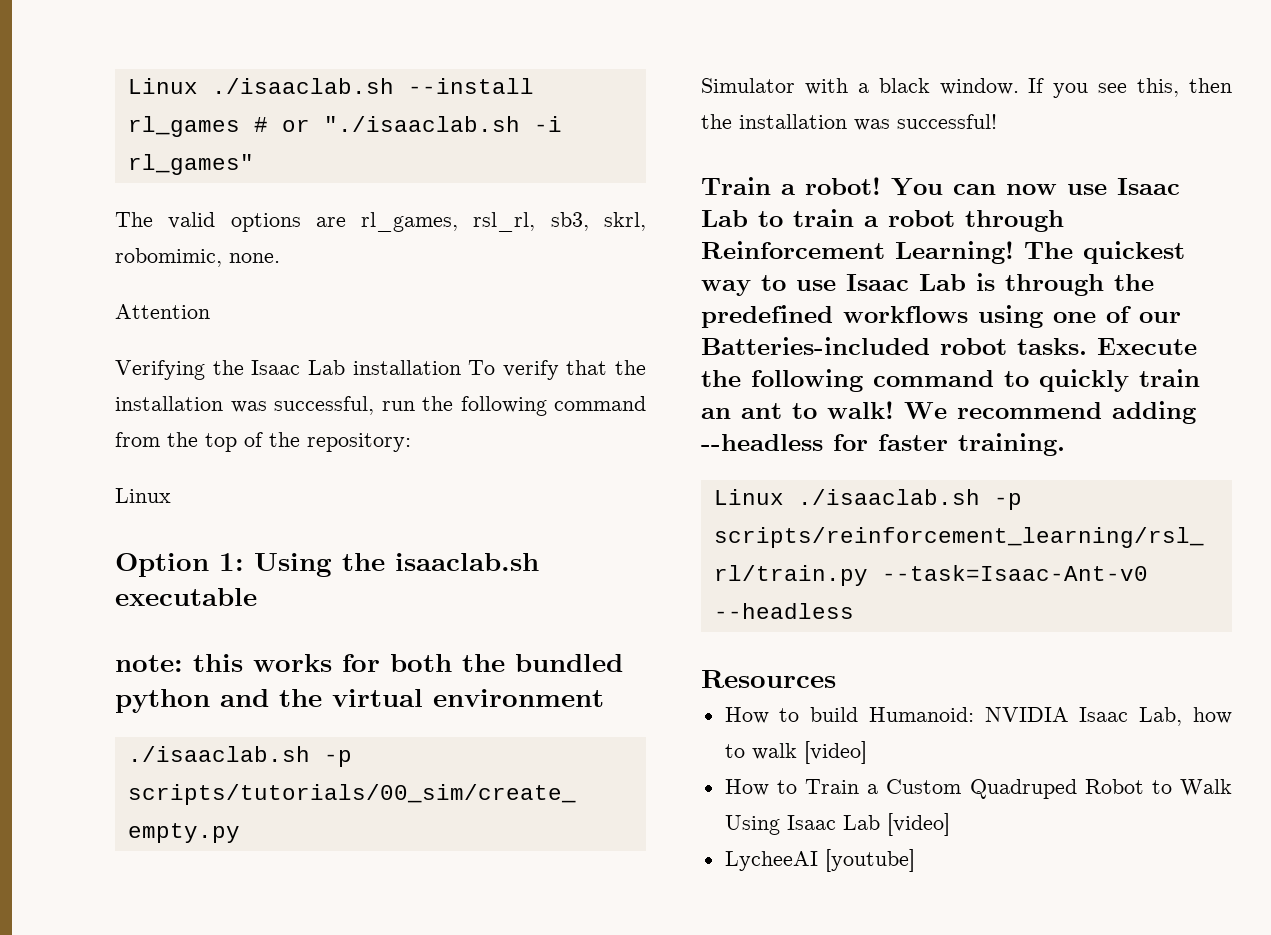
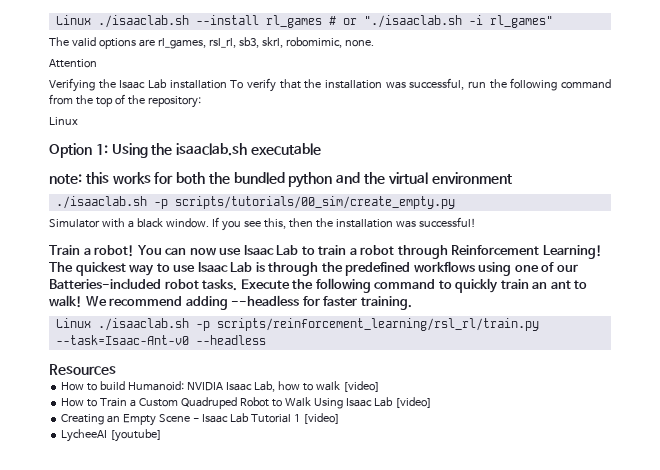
+ Creating an Empty Scene - Isaac Lab Tutorial 1 [video]

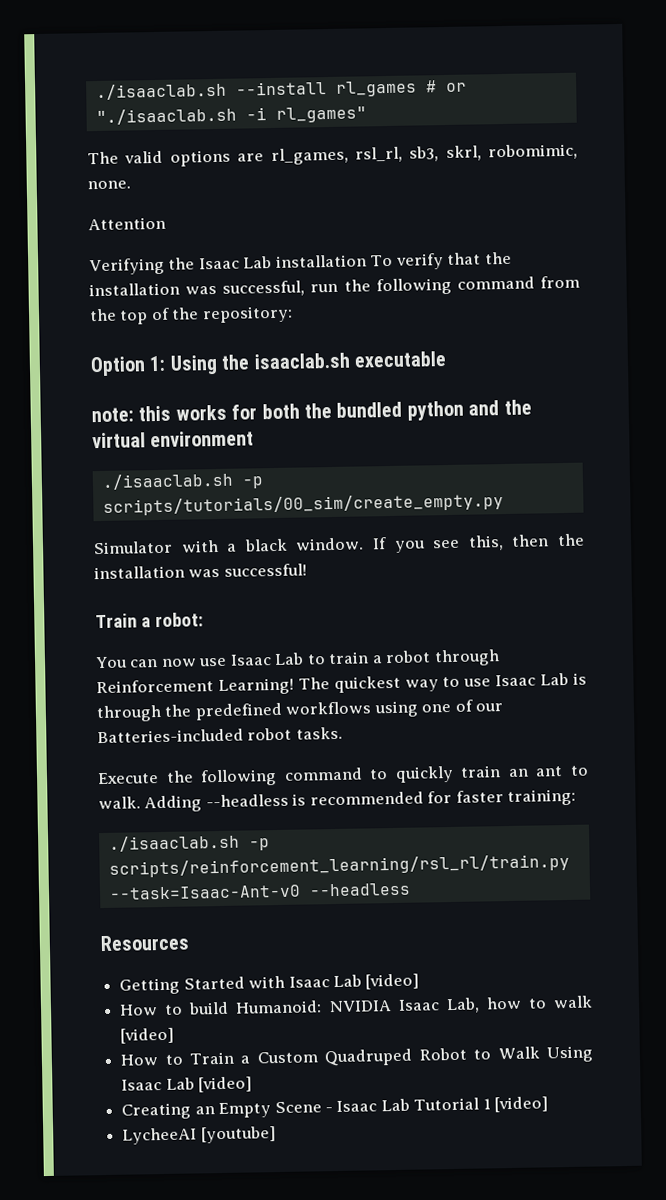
- Linux ./isaaclab.sh --install rl_games # or "./isaaclab.sh -i rl_games"
+ ./isaaclab.sh --install rl_games # or "./isaaclab.sh -i rl_games"
  Verifying the Isaac Lab installation To verify that the installation was successful, run the following command from the top of the repository:
- Linux
- Train a robot! You can now use Isaac Lab to train a robot through Reinforcement Learning!
+ Train a robot:
+ You can now use Isaac Lab to train a robot through Reinforcement Learning!
- The quickest way to use Isaac Lab is through the predefined workflows using one of our Batteries-included robot tasks. Execute the following command to quickly train an ant to walk! We recommend adding --headless for faster training.
- Linux ./isaaclab.sh -p scripts/reinforcement_learning/rsl_rl/train.py --task=Isaac-Ant-v0 --headless
+ The quickest way to use Isaac Lab is through the predefined workflows using one of our Batteries-included robot tasks.
+ Execute the following command to quickly train an ant to walk. Adding --headless is recommended for faster training:
+ ./isaaclab.sh -p scripts/reinforcement_learning/rsl_rl/train.py --task=Isaac-Ant-v0 --headless
+ Getting Started with Isaac Lab [video]

